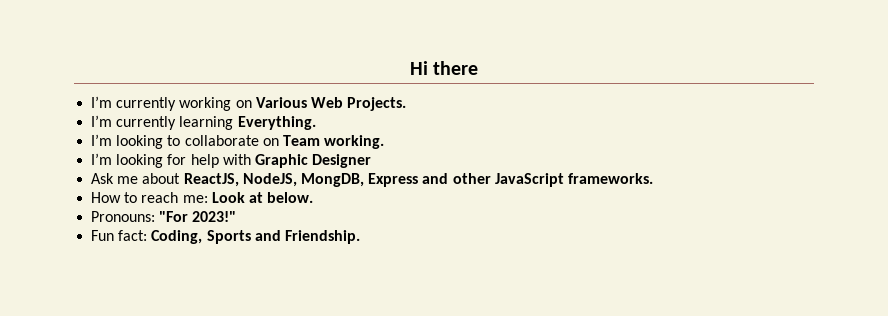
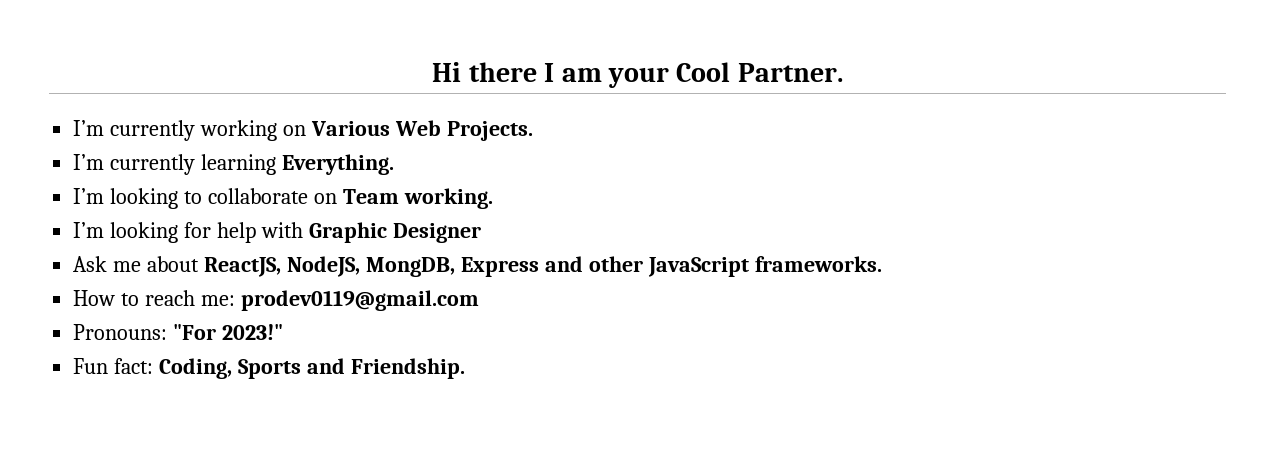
- Hi there
+ Hi there I am your Cool Partner.
- How to reach me: Look at below.
+ How to reach me: prodev0119@gmail.com

